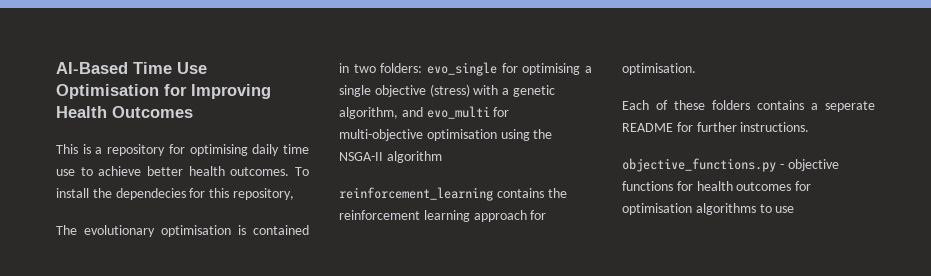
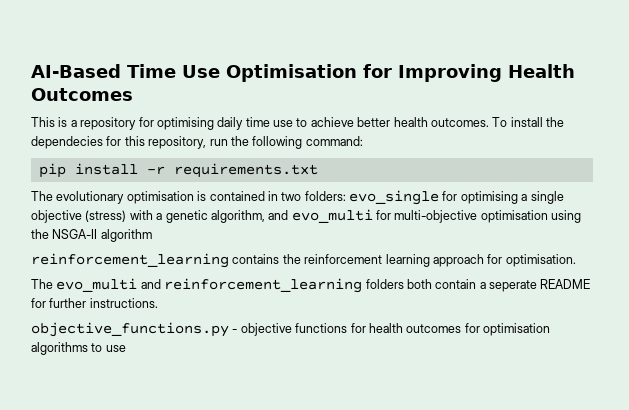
- To install the dependecies for this repository,
+ To install the dependecies for this repository, run the following command:
+ pip install -r requirements.txt
- Each of these folders contains a seperate README for further instructions.
+ The evo_multi and reinforcement_learning folders both contain a seperate README for further instructions.

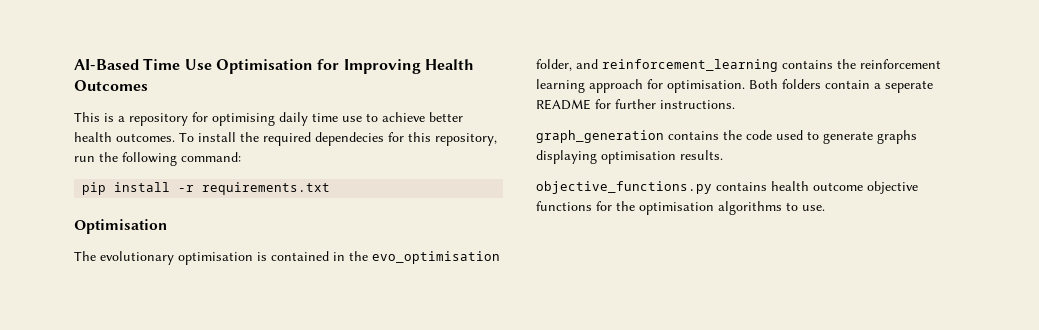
- To install the dependecies for this repository, run the following command:
+ To install the required dependecies for this repository, run the following command:
  pip install -r requirements.txt
+ Optimisation
- The evolutionary optimisation is contained in two folders: evo_single for optimising a single objective (stress) with a genetic algorithm, and evo_multi for multi-objective optimisation using the NSGA-II algorithm
- reinforcement_learning contains the reinforcement learning approach for optimisation.
- The evo_multi and reinforcement_learning folders both contain a seperate README for further instructions.
+ The evolutionary optimisation is contained in the evo_optimisation folder, and reinforcement_learning contains the reinforcement learning approach for optimisation. Both folders contain a seperate README for further instructions.
- objective_functions.py - objective functions for health outcomes for optimisation algorithms to use
+ graph_generation contains the code used to generate graphs displaying optimisation results.
+ objective_functions.py contains health outcome objective functions for the optimisation algorithms to use.

